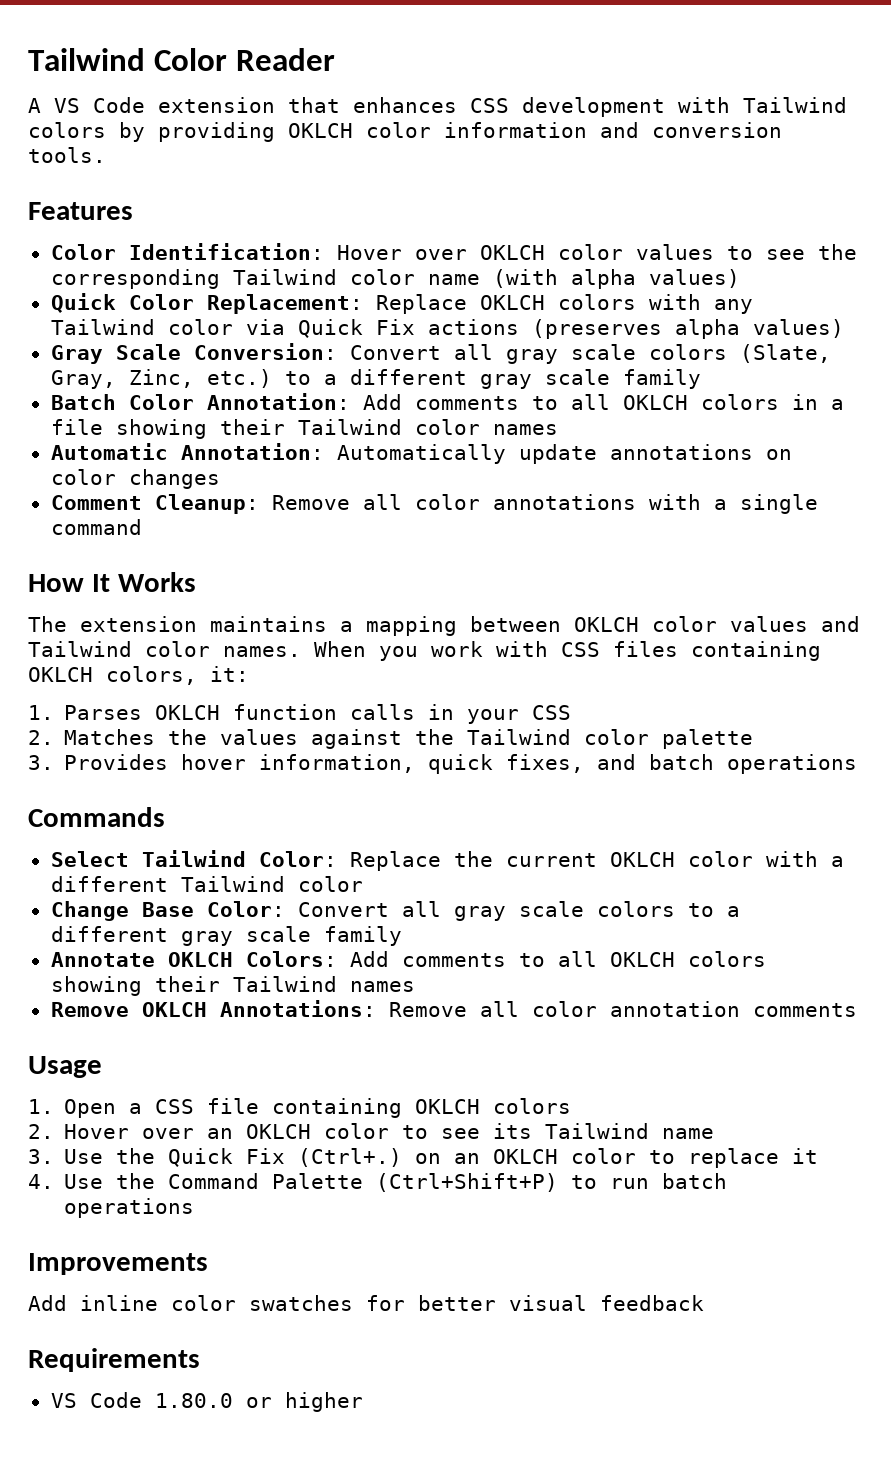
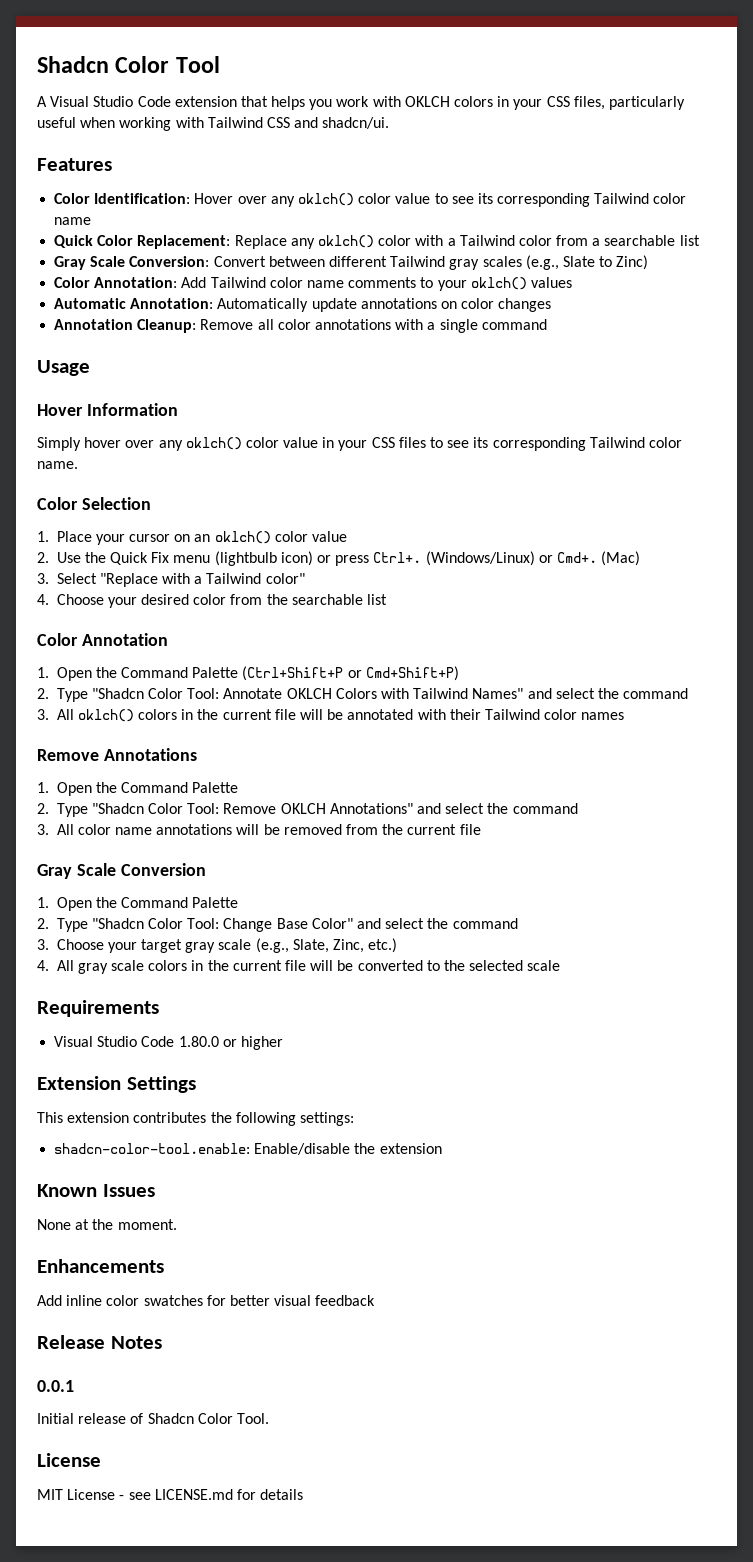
- Tailwind Color Reader
+ Shadcn Color Tool
- A VS Code extension that enhances CSS development with Tailwind colors by providing OKLCH color information and conversion tools.
+ A Visual Studio Code extension that helps you work with OKLCH colors in your CSS files, particularly useful when working with Tailwind CSS and shadcn/ui.
- Color Identification: Hover over OKLCH color values to see the corresponding Tailwind color name (with alpha values)
+ Color Identification: Hover over any oklch() color value to see its corresponding Tailwind color name
- Quick Color Replacement: Replace OKLCH colors with any Tailwind color via Quick Fix actions (preserves alpha values)
- Gray Scale Conversion: Convert all gray scale colors (Slate, Gray, Zinc, etc.) to a different gray scale family
- Batch Color Annotation: Add comments to all OKLCH colors in a file showing their Tailwind color names
+ Quick Color Replacement: Replace any oklch() color with a Tailwind color from a searchable list
+ Gray Scale Conversion: Convert between different Tailwind gray scales (e.g., Slate to Zinc)
+ Color Annotation: Add Tailwind color name comments to your oklch() values
- Comment Cleanup: Remove all color annotations with a single command
+ Annotation Cleanup: Remove all color annotations with a single command
- How It Works
- The extension maintains a mapping between OKLCH color values and Tailwind color names. When you work with CSS files containing OKLCH colors, it:
- 1. Parses OKLCH function calls in your CSS
- 2. Matches the values against the Tailwind color palette
- 3. Provides hover information, quick fixes, and batch operations
- Commands
- Select Tailwind Color: Replace the current OKLCH color with a different Tailwind color
- Change Base Color: Convert all gray scale colors to a different gray scale family
- Annotate OKLCH Colors: Add comments to all OKLCH colors showing their Tailwind names
- Remove OKLCH Annotations: Remove all color annotation comments
  Usage
- 1. Open a CSS file containing OKLCH colors
- 2. Hover over an OKLCH color to see its Tailwind name
- 3. Use the Quick Fix (Ctrl+.) on an OKLCH color to replace it
- 4. Use the Command Palette (Ctrl+Shift+P) to run batch operations
- Improvements
+ Hover Information
+ Simply hover over any oklch() color value in your CSS files to see its corresponding Tailwind color name.
+ Color Selection
+ 1. Place your cursor on an oklch() color value
+ 2. Use the Quick Fix menu (lightbulb icon) or press Ctrl+. (Windows/Linux) or Cmd+. (Mac)
+ 3. Select "Replace with a Tailwind color"
+ 4. Choose your desired color from the searchable list
+ Color Annotation
+ 1. Open the Command Palette (Ctrl+Shift+P or Cmd+Shift+P)
+ 2. Type "Shadcn Color Tool: Annotate OKLCH Colors with Tailwind Names" and select the command
+ 3. All oklch() colors in the current file will be annotated with their Tailwind color names
+ Remove Annotations
+ 1. Open the Command Palette
+ 2. Type "Shadcn Color Tool: Remove OKLCH Annotations" and select the command
+ 3. All color name annotations will be removed from the current file
+ Gray Scale Conversion
+ 1. Open the Command Palette
+ 2. Type "Shadcn Color Tool: Change Base Color" and select the command
+ 3. Choose your target gray scale (e.g., Slate, Zinc, etc.)
+ 4. All gray scale colors in the current file will be converted to the selected scale
+ Requirements
+ Visual Studio Code 1.80.0 or higher
+ Extension Settings
+ This extension contributes the following settings:
+ shadcn-color-tool.enable: Enable/disable the extension
+ Known Issues
+ None at the moment.
+ Enhancements
- Requirements
- VS Code 1.80.0 or higher
+ Release Notes
+ 0.0.1
+ Initial release of Shadcn Color Tool.
+ License
+ MIT License - see LICENSE.md for details

